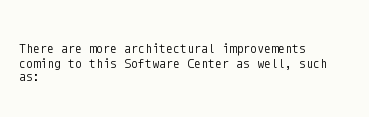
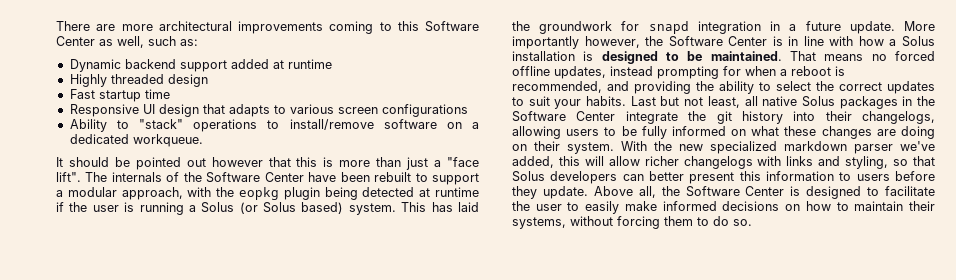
+ Dynamic backend support added at runtime
+ Highly threaded design
+ Fast startup time
+ Responsive UI design that adapts to various screen configurations
+ Ability to "stack" operations to install/remove software on a dedicated workqueue.
+ It should be pointed out however that this is more than just a "face lift". The internals of the Software Center have been rebuilt to support a modular approach, with the eopkg plugin being detected at runtime if the user is running a Solus (or Solus based) system. This has laid the groundwork for snapd integration in a future update. More importantly however, the Software Center is in line with how a Solus installation is designed to be maintained. That means no forced offline updates, instead prompting for when a reboot is recommended, and providing the ability to select the correct updates to suit your habits. Last but not least, all native Solus packages in the Software Center integrate the git history into their changelogs, allowing users to be fully informed on what these changes are doing on their system. With the new specialized markdown parser we've added, this will allow richer changelogs with links and styling, so that Solus developers can better present this information to users before they update. Above all, the Software Center is designed to facilitate the user to easily make informed decisions on how to maintain their systems, without forcing them to do so.

